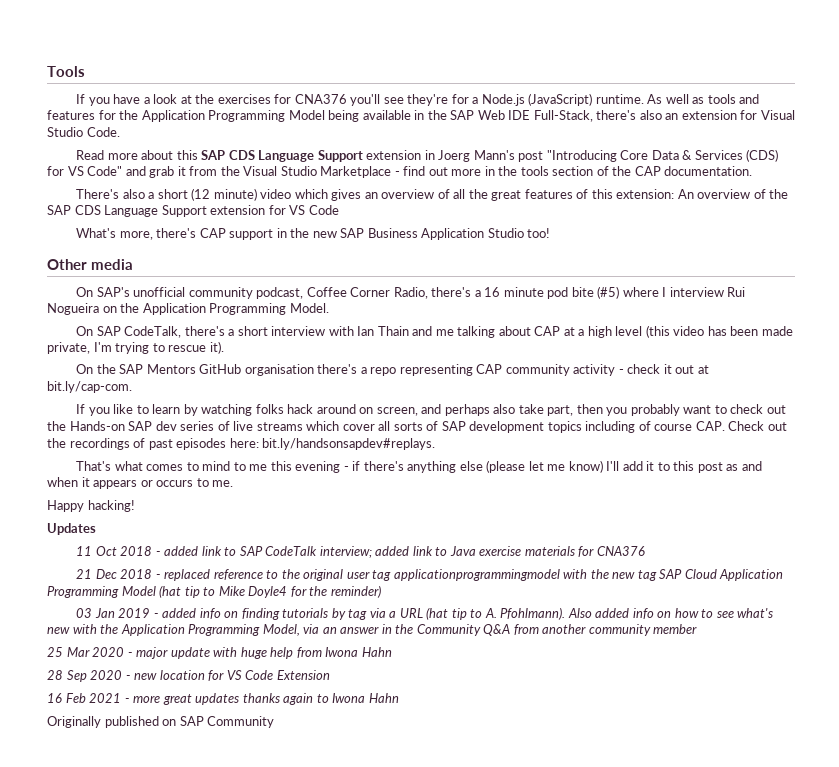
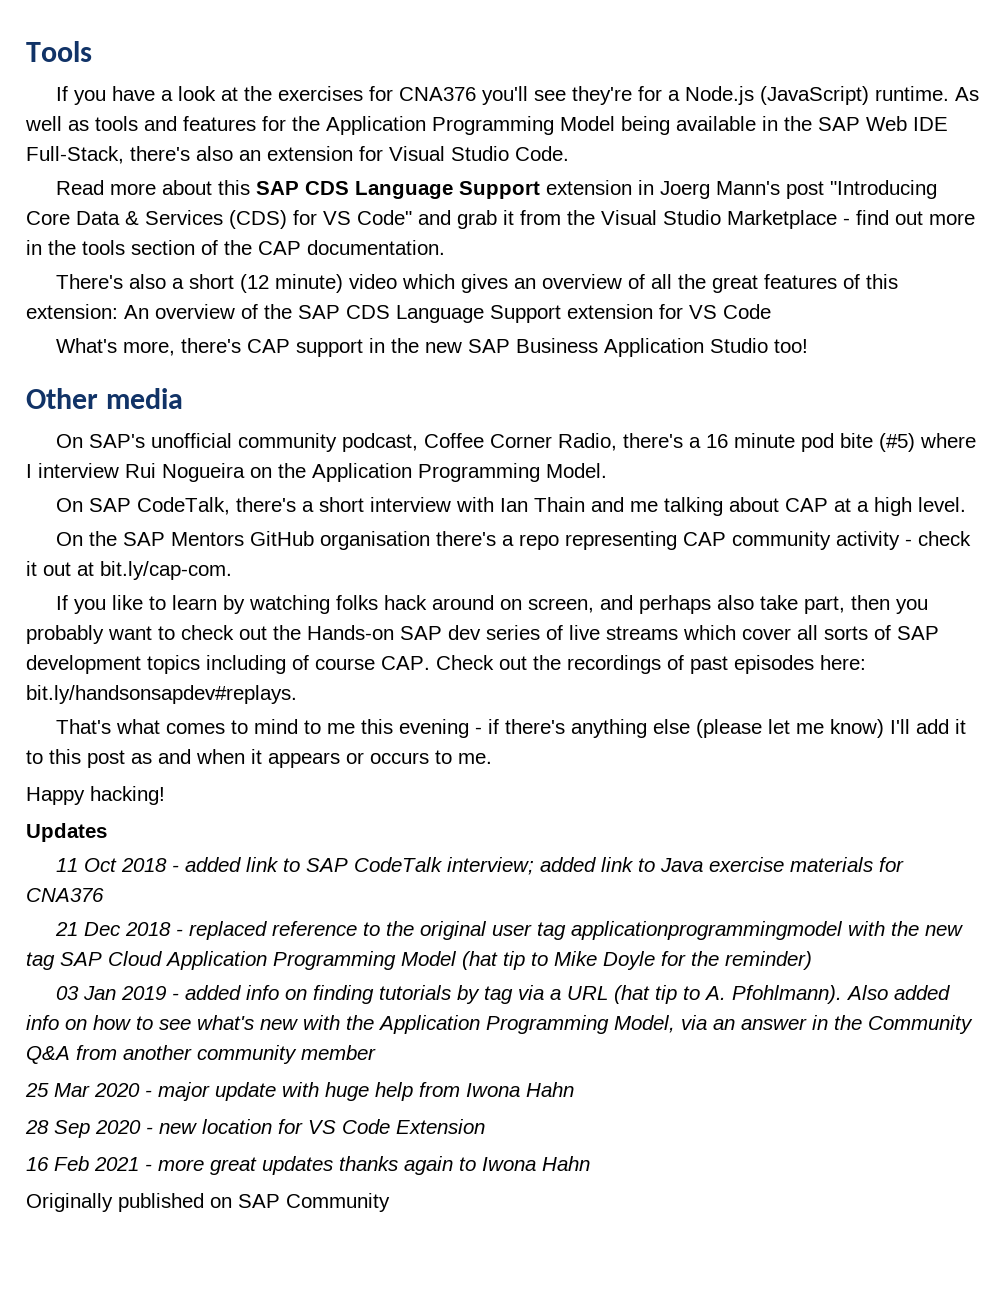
- On SAP CodeTalk, there's a short interview with Ian Thain and me talking about CAP at a high level (this video has been made private, I'm trying to rescue it).
+ On SAP CodeTalk, there's a short interview with Ian Thain and me talking about CAP at a high level.
- 21 Dec 2018 - replaced reference to the original user tag applicationprogrammingmodel with the new tag SAP Cloud Application Programming Model (hat tip to Mike Doyle4 for the reminder)
+ 21 Dec 2018 - replaced reference to the original user tag applicationprogrammingmodel with the new tag SAP Cloud Application Programming Model (hat tip to Mike Doyle for the reminder)

